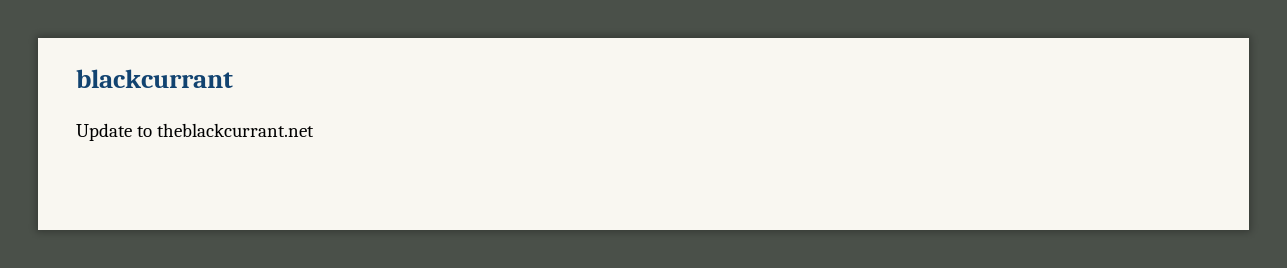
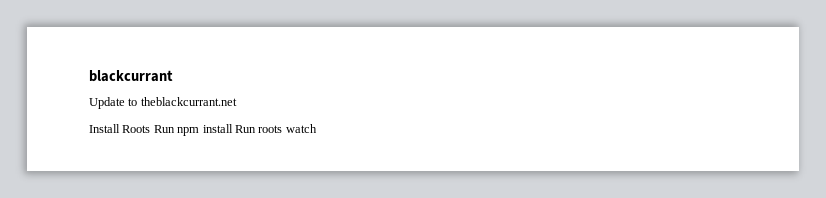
+ Install Roots Run npm install Run roots watch

